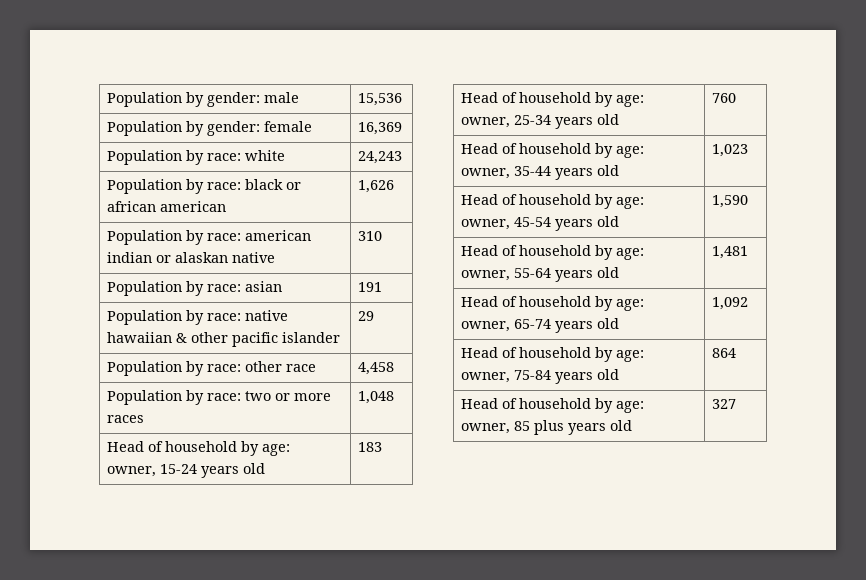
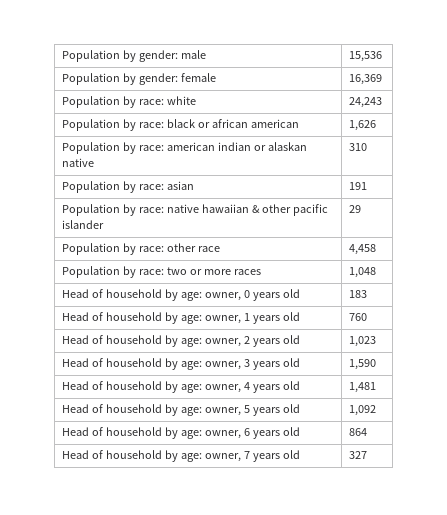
- Head of household by age: owner, 15-24 years old | 183
+ Head of household by age: owner, 0 years old | 183
- Head of household by age: owner, 25-34 years old | 760
+ Head of household by age: owner, 1 years old | 760
- Head of household by age: owner, 35-44 years old | 1,023
+ Head of household by age: owner, 2 years old | 1,023
- Head of household by age: owner, 45-54 years old | 1,590
+ Head of household by age: owner, 3 years old | 1,590
- Head of household by age: owner, 55-64 years old | 1,481
+ Head of household by age: owner, 4 years old | 1,481
- Head of household by age: owner, 65-74 years old | 1,092
+ Head of household by age: owner, 5 years old | 1,092
- Head of household by age: owner, 75-84 years old | 864
+ Head of household by age: owner, 6 years old | 864
- Head of household by age: owner, 85 plus years old | 327
+ Head of household by age: owner, 7 years old | 327

